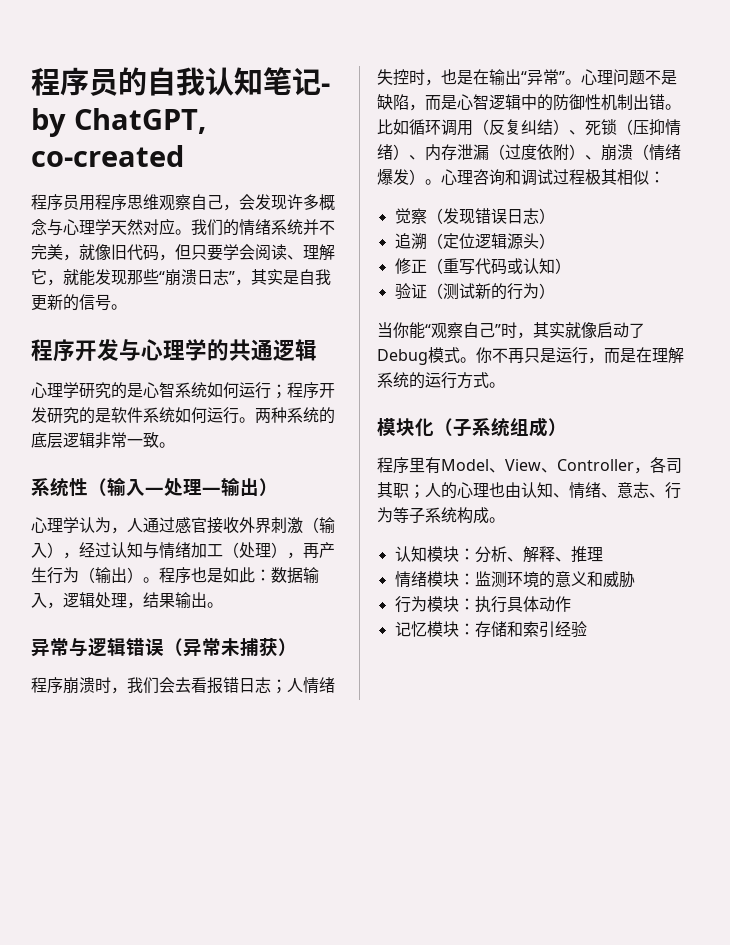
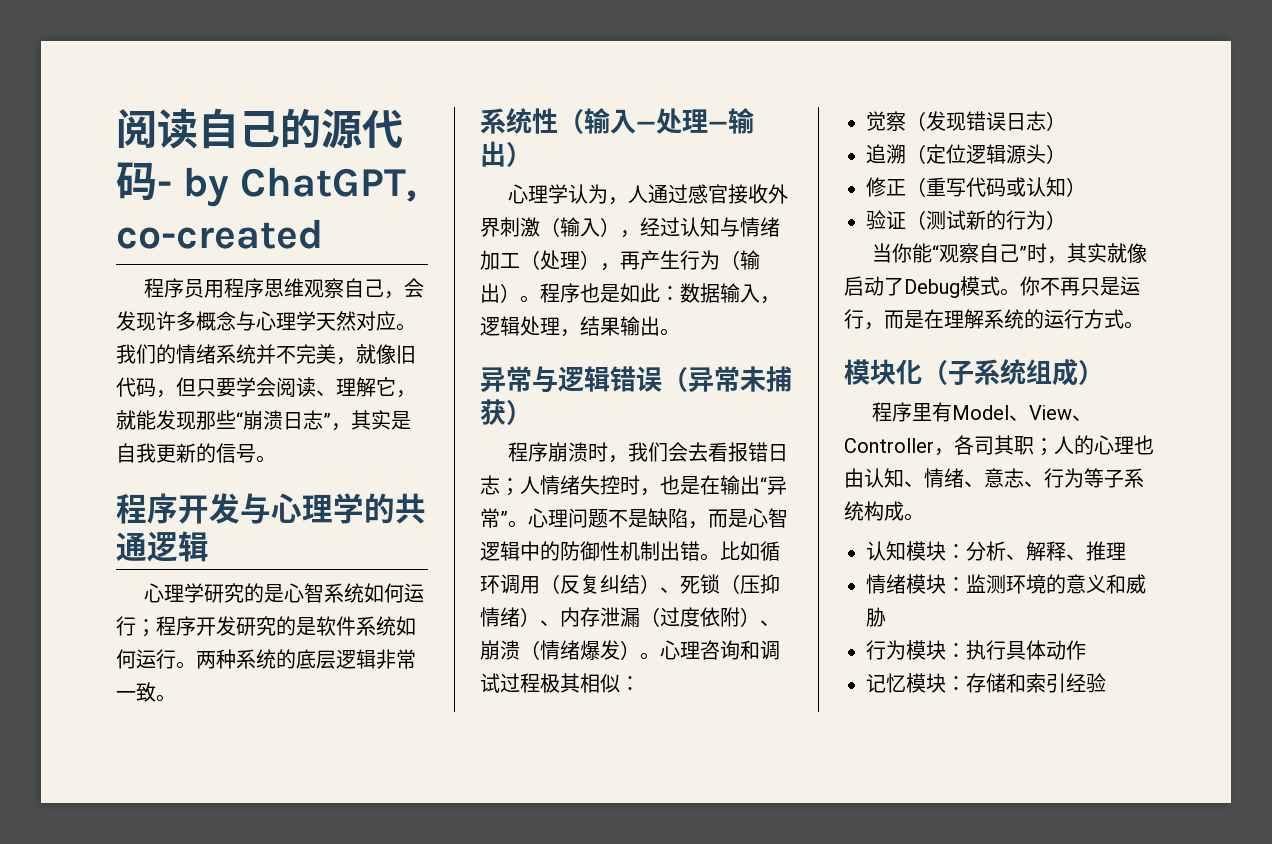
- 程序员的自我认知笔记- by ChatGPT, co-created
+ 阅读自己的源代码- by ChatGPT, co-created

